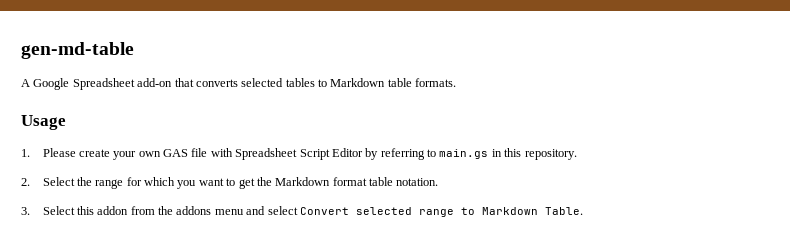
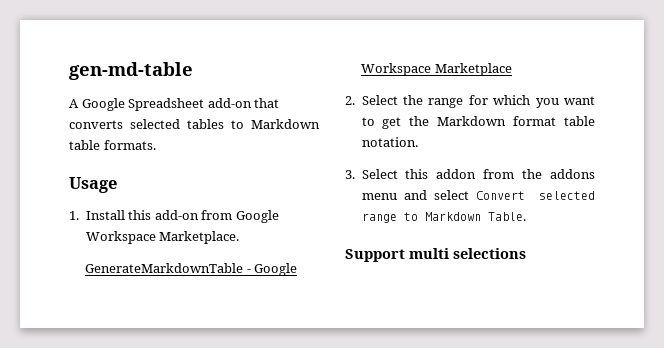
- 1. Please create your own GAS file with Spreadsheet Script Editor by referring to main.gs in this repository.
+ 1. Install this add-on from Google Workspace Marketplace.
+ GenerateMarkdownTable - Google Workspace Marketplace
+ Support multi selections

